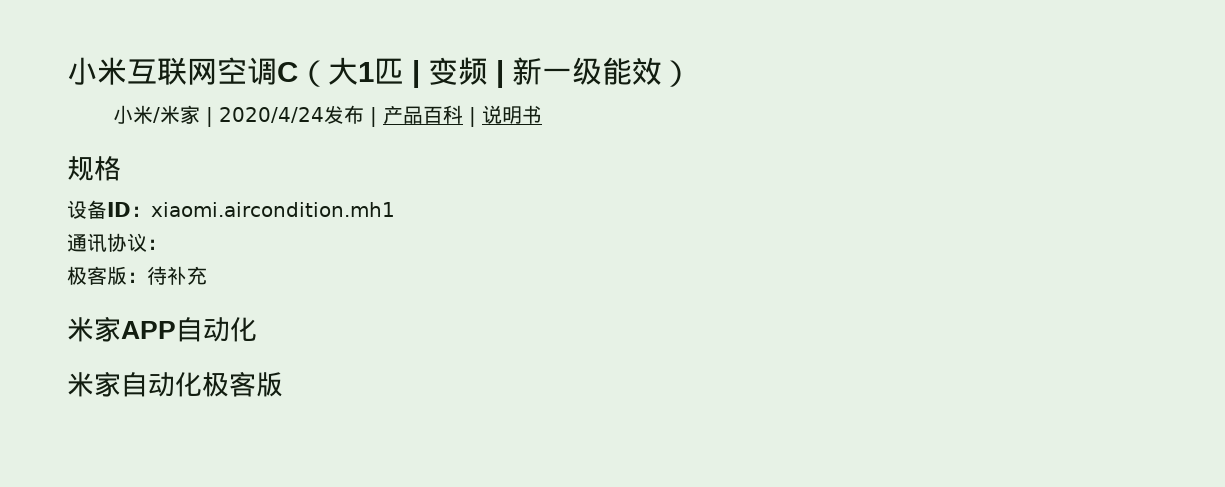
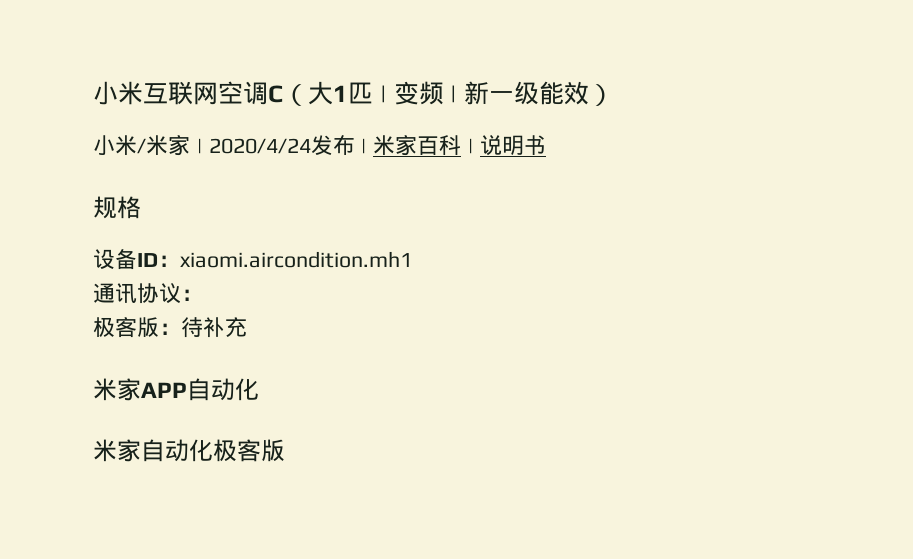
- 小米/米家 | 2020/4/24发布 | 产品百科 | 说明书
+ 小米/米家 | 2020/4/24发布 | 米家百科 | 说明书

